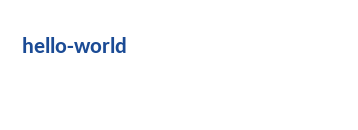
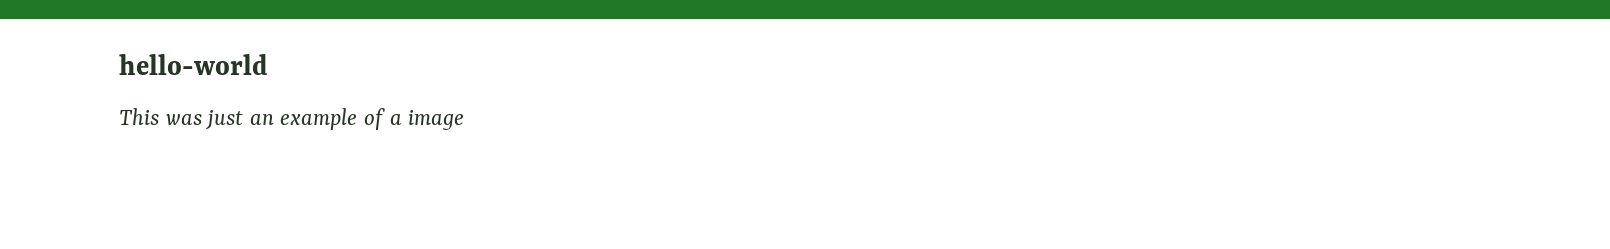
+ This was just an example of a image

